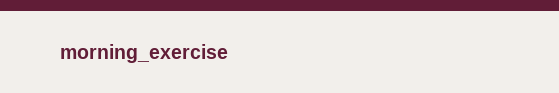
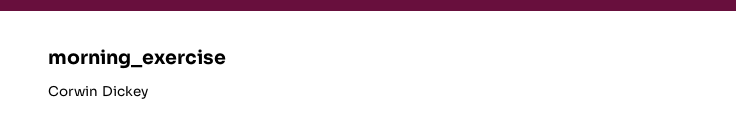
+ Corwin Dickey

